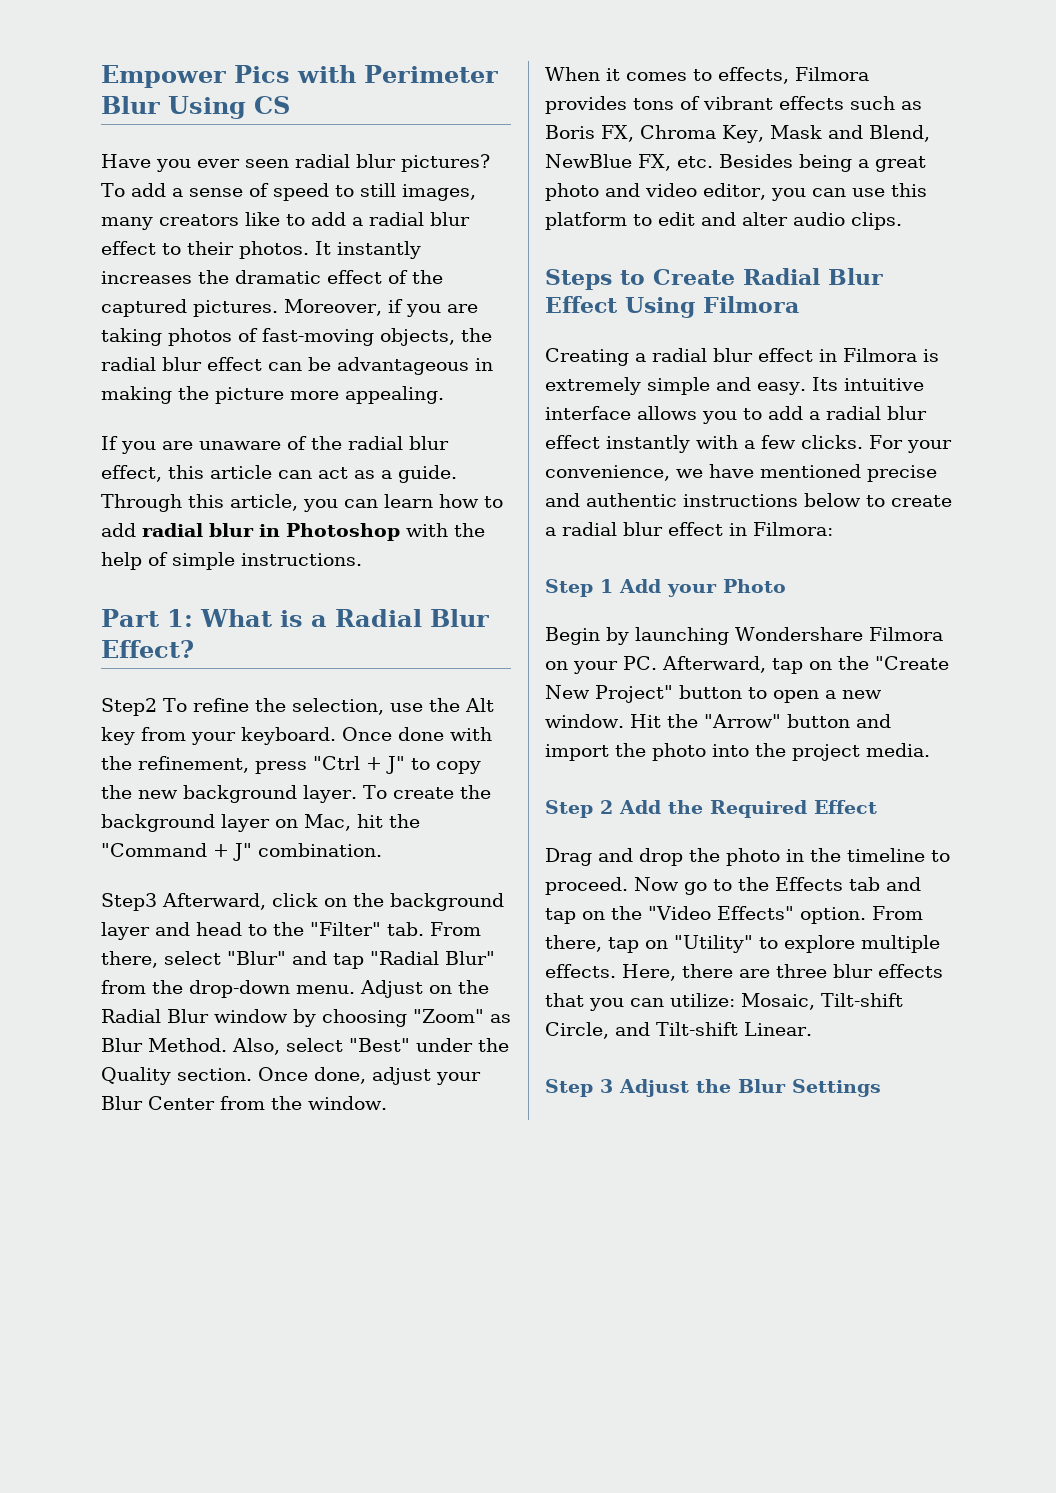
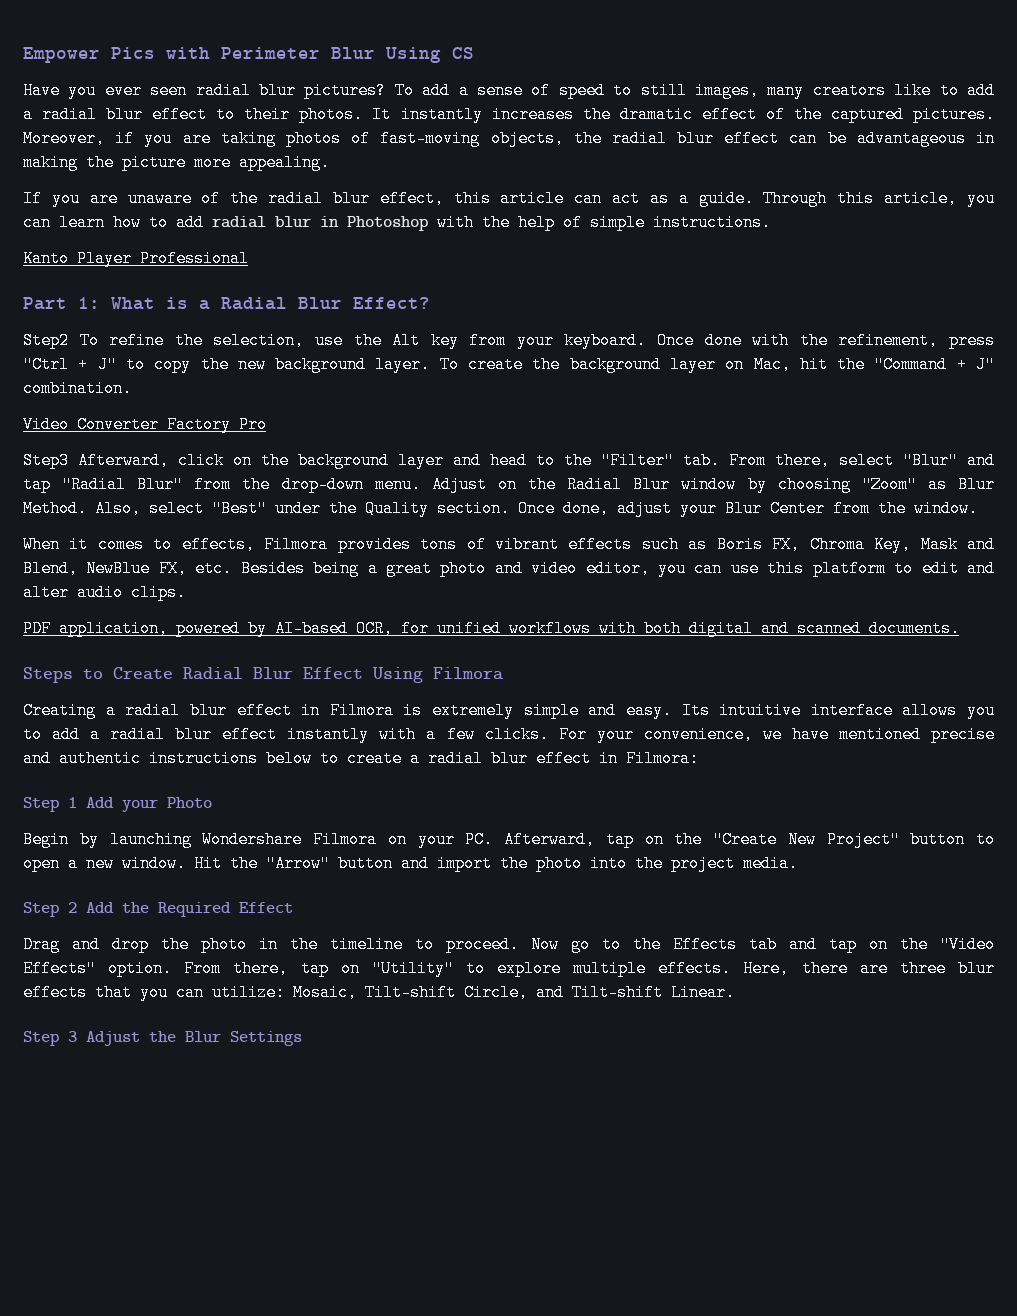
+ Kanto Player Professional
+ Video Converter Factory Pro
+ PDF application, powered by AI-based OCR, for unified workflows with both digital and scanned documents.

